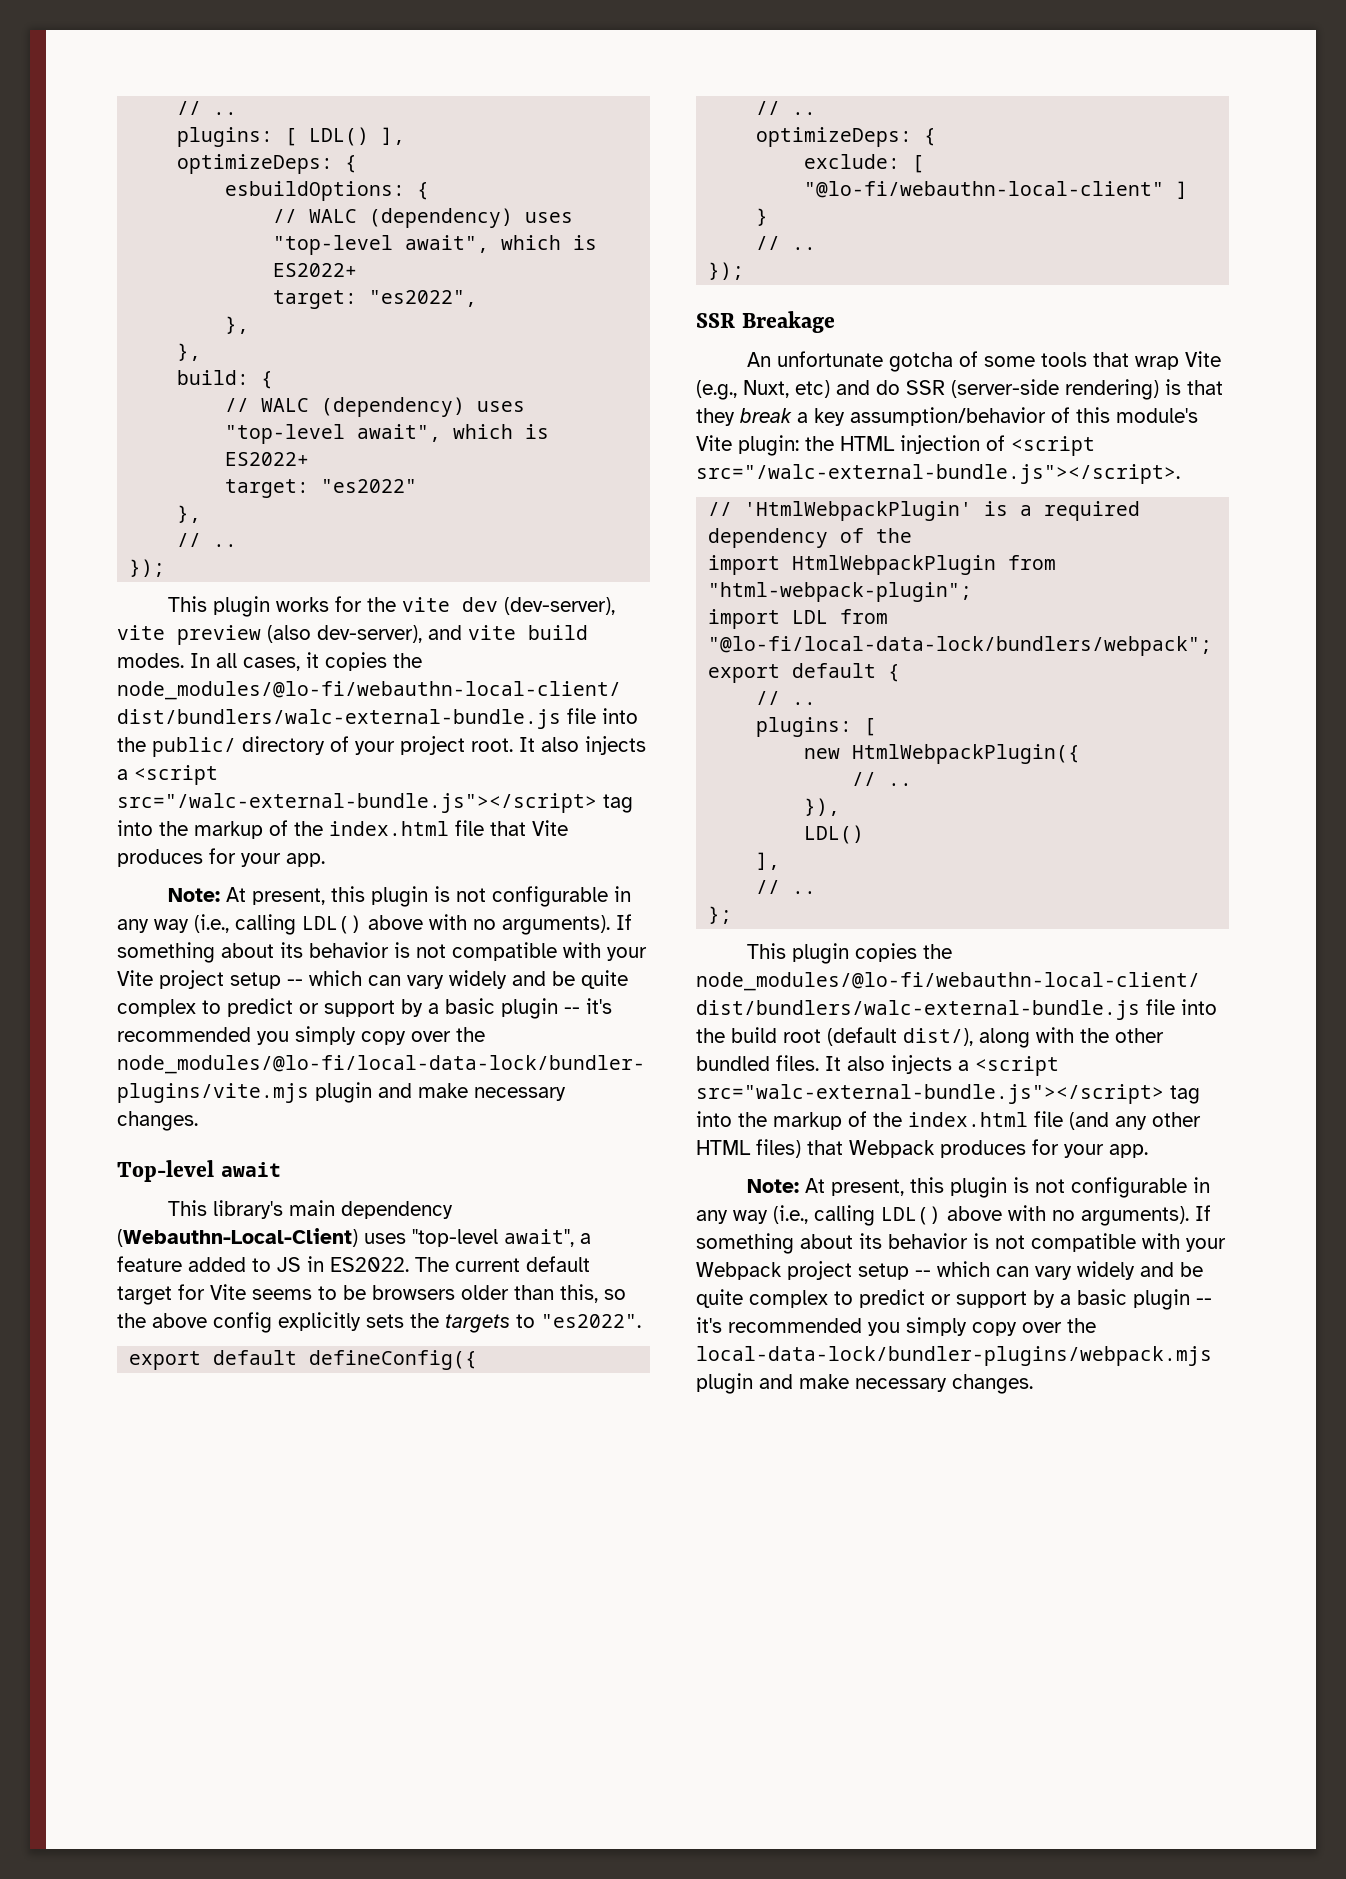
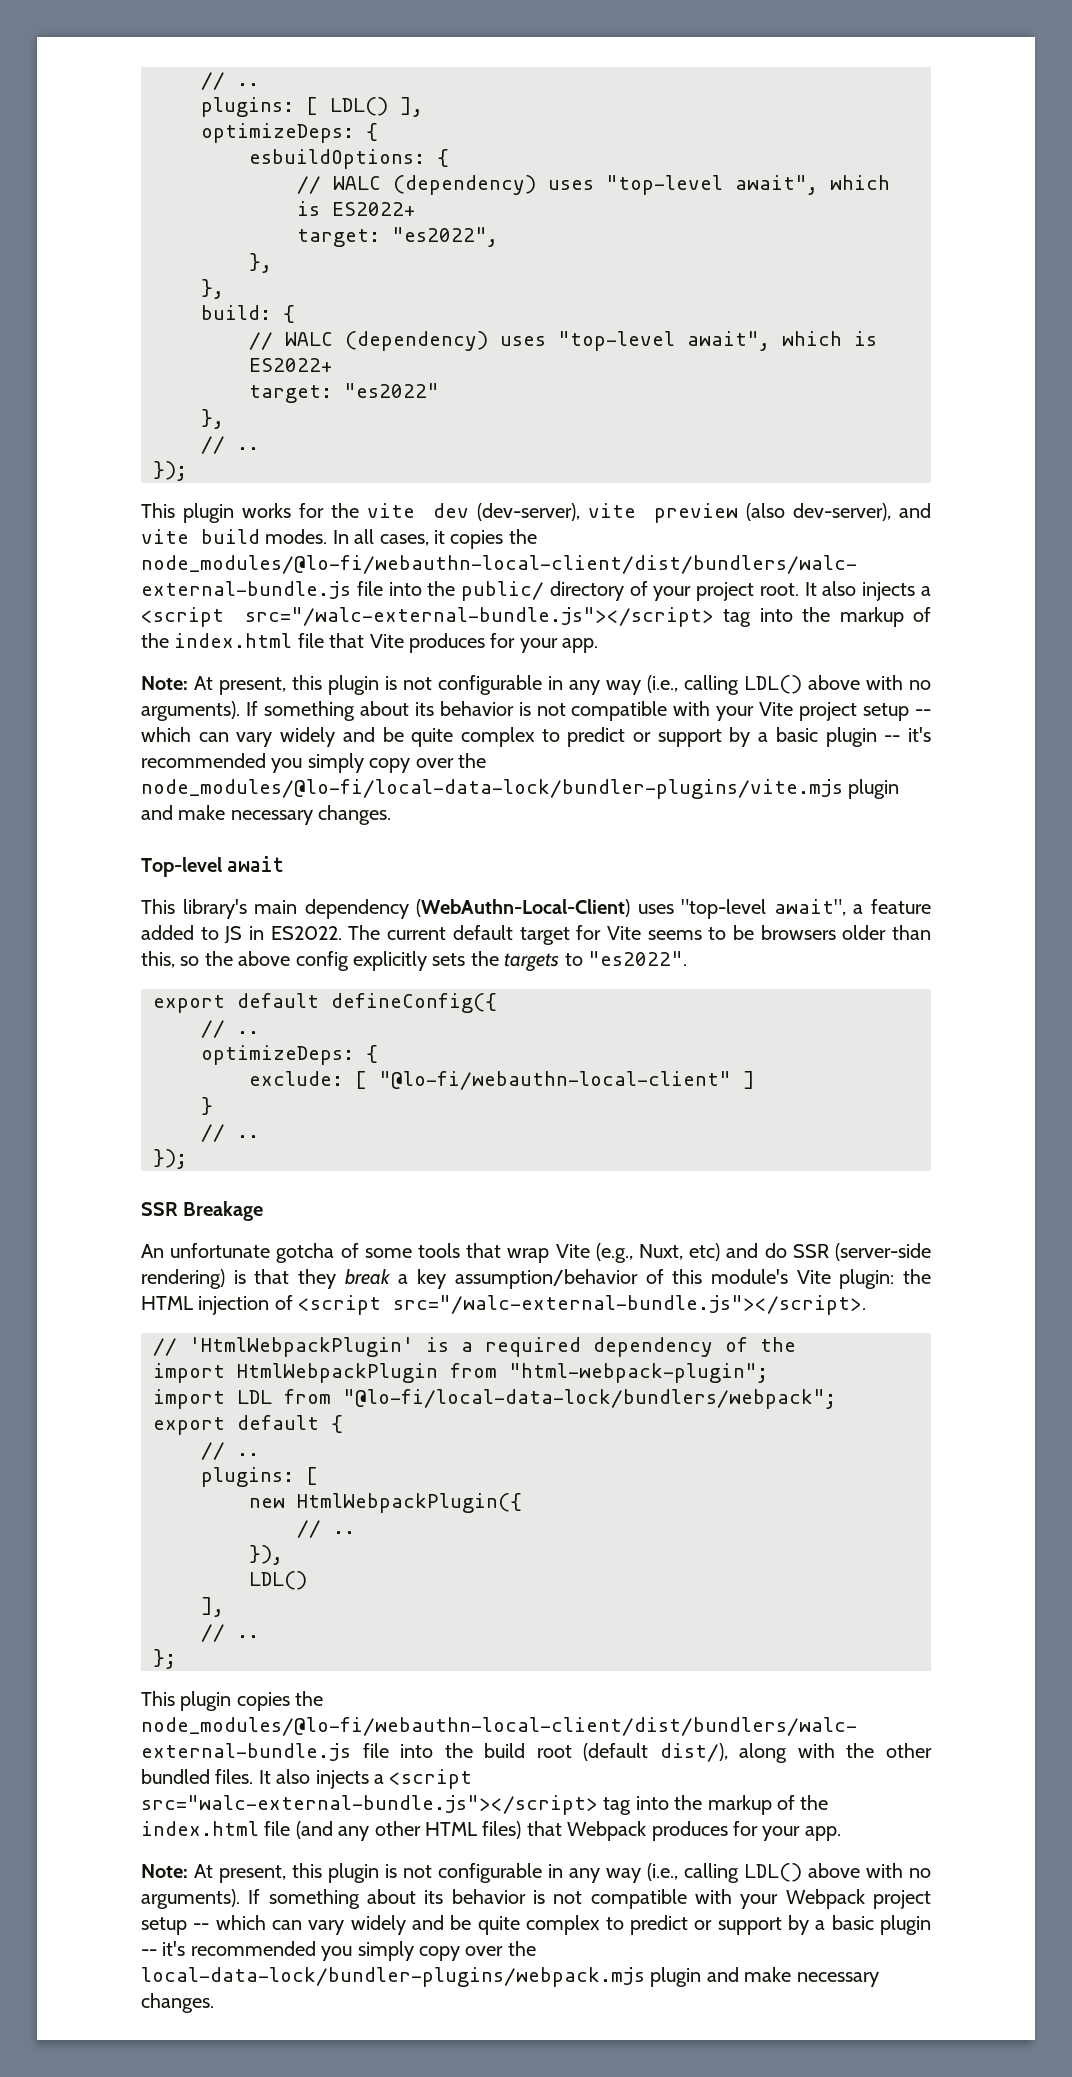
- This library's main dependency (Webauthn-Local-Client) uses "top-level await", a feature added to JS in ES2022.
+ This library's main dependency (WebAuthn-Local-Client) uses "top-level await", a feature added to JS in ES2022.

